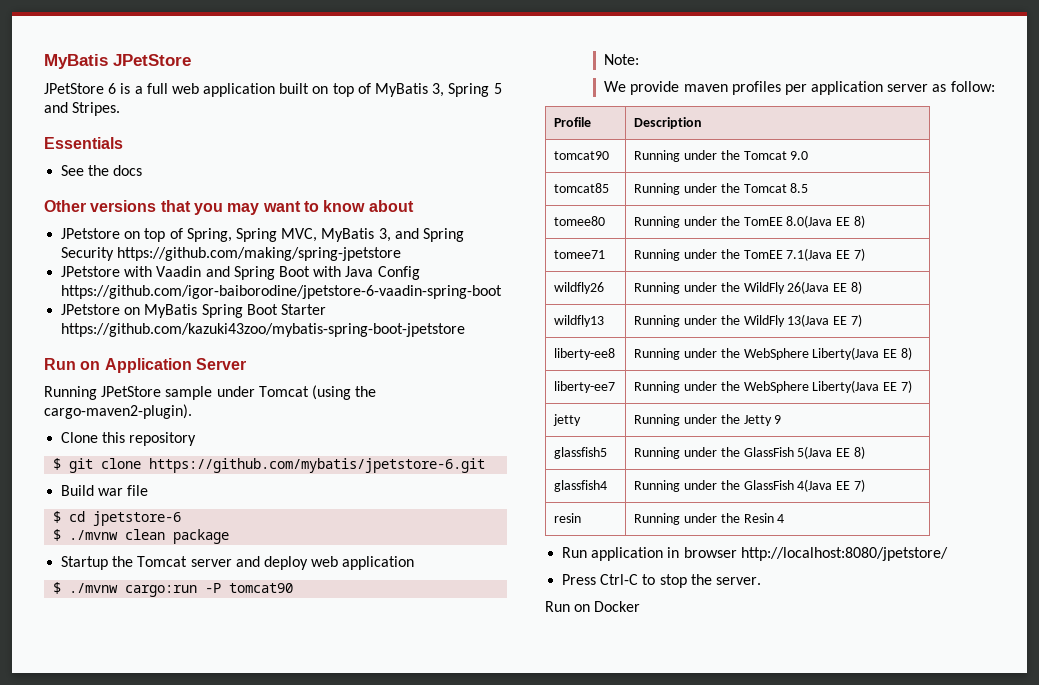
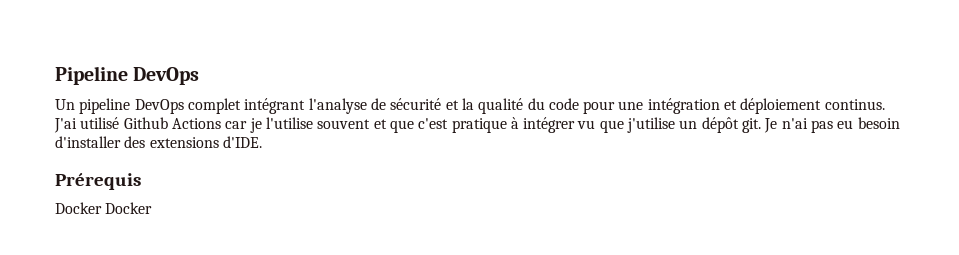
- MyBatis JPetStore
- JPetStore 6 is a full web application built on top of MyBatis 3, Spring 5 and Stripes.
- Essentials
- See the docs
- Other versions that you may want to know about
- JPetstore on top of Spring, Spring MVC, MyBatis 3, and Spring Security https://github.com/making/spring-jpetstore
- JPetstore with Vaadin and Spring Boot with Java Config https://github.com/igor-baiborodine/jpetstore-6-vaadin-spring-boot
- JPetstore on MyBatis Spring Boot Starter https://github.com/kazuki43zoo/mybatis-spring-boot-jpetstore
- Run on Application Server
- Running JPetStore sample under Tomcat (using the cargo-maven2-plugin).
- Clone this repository
- $ git clone https://github.com/mybatis/jpetstore-6.git
- Build war file
- $ cd jpetstore-6
- $ ./mvnw clean package
- Startup the Tomcat server and deploy web application
- $ ./mvnw cargo:run -P tomcat90
- Note:
- We provide maven profiles per application server as follow:
- Profile | Description
- tomcat90 | Running under the Tomcat 9.0
- tomcat85 | Running under the Tomcat 8.5
- tomee80 | Running under the TomEE 8.0(Java EE 8)
- tomee71 | Running under the TomEE 7.1(Java EE 7)
- wildfly26 | Running under the WildFly 26(Java EE 8)
- wildfly13 | Running under the WildFly 13(Java EE 7)
- liberty-ee8 | Running under the WebSphere Liberty(Java EE 8)
- liberty-ee7 | Running under the WebSphere Liberty(Java EE 7)
- jetty | Running under the Jetty 9
- glassfish5 | Running under the GlassFish 5(Java EE 8)
- glassfish4 | Running under the GlassFish 4(Java EE 7)
- resin | Running under the Resin 4
- Run application in browser http://localhost:8080/jpetstore/
- Press Ctrl-C to stop the server.
- Run on Docker
+ Pipeline DevOps
+ Un pipeline DevOps complet intégrant l'analyse de sécurité et la qualité du code pour une intégration et déploiement continus. J'ai utilisé Github Actions car je l'utilise souvent et que c'est pratique à intégrer vu que j'utilise un dépôt git. Je n'ai pas eu besoin d'installer des extensions d'IDE.
+ Prérequis
+ Docker Docker

